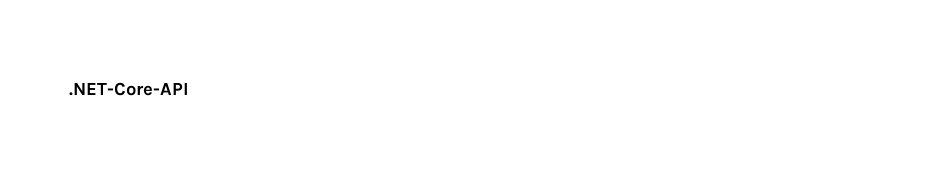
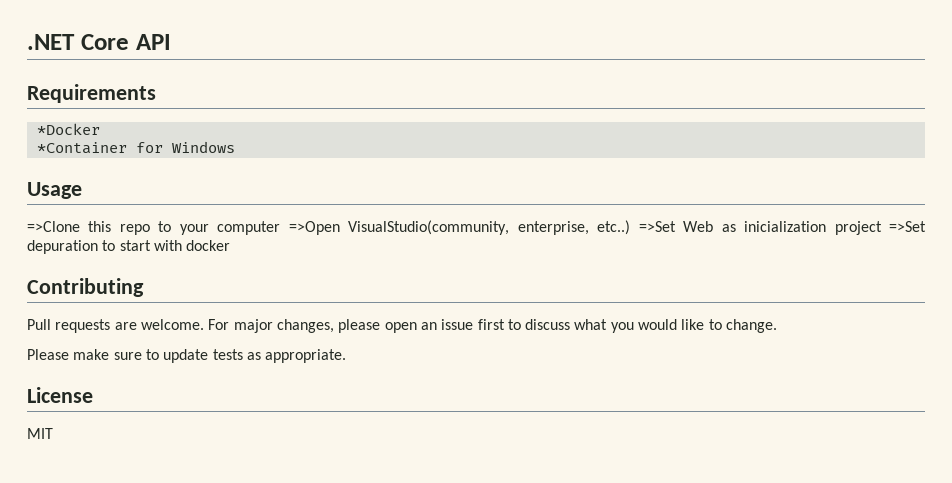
- .NET-Core-API
+ .NET Core API
+ Requirements
+ *Docker
+ *Container for Windows
+ Usage
+ =>Clone this repo to your computer =>Open VisualStudio(community, enterprise, etc..) =>Set Web as inicialization project =>Set depuration to start with docker
+ Contributing
+ Pull requests are welcome. For major changes, please open an issue first to discuss what you would like to change.
+ Please make sure to update tests as appropriate.
+ License
+ MIT

